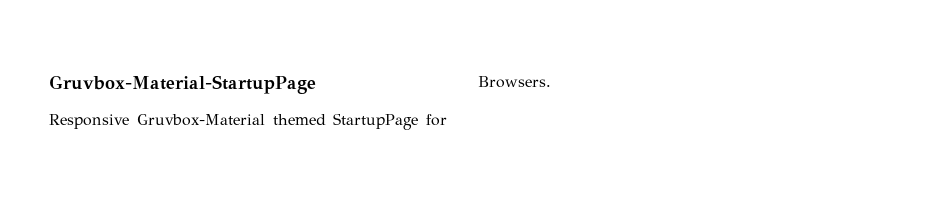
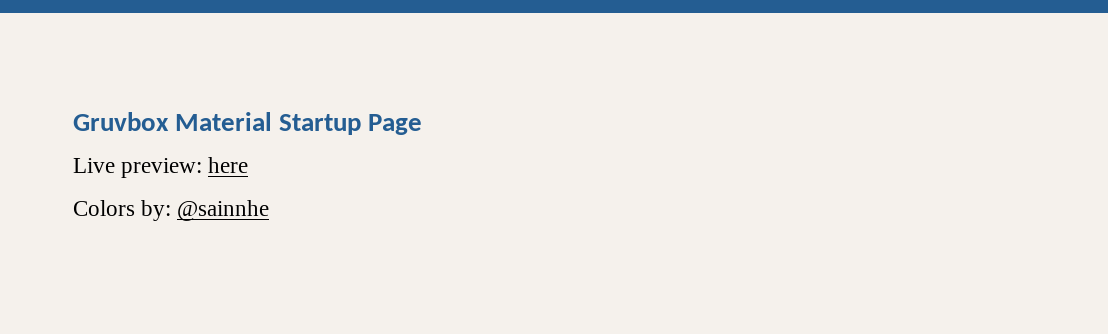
- Gruvbox-Material-StartupPage
- Responsive Gruvbox-Material themed StartupPage for Browsers.
+ Gruvbox Material Startup Page
+ Live preview: here
+ Colors by: @sainnhe

